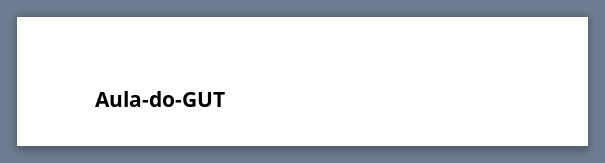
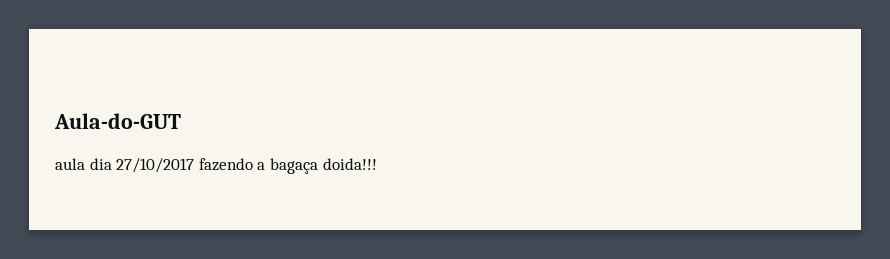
+ aula dia 27/10/2017 fazendo a bagaça doida!!!

